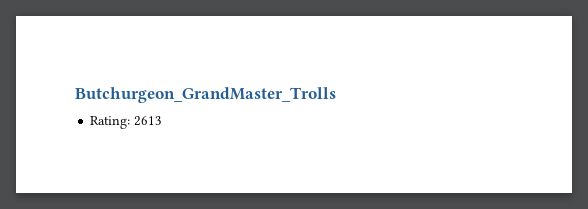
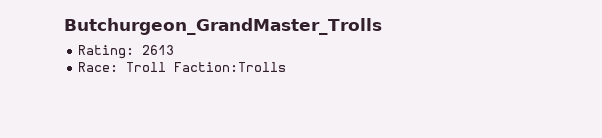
+ Race: Troll Faction:Trolls

